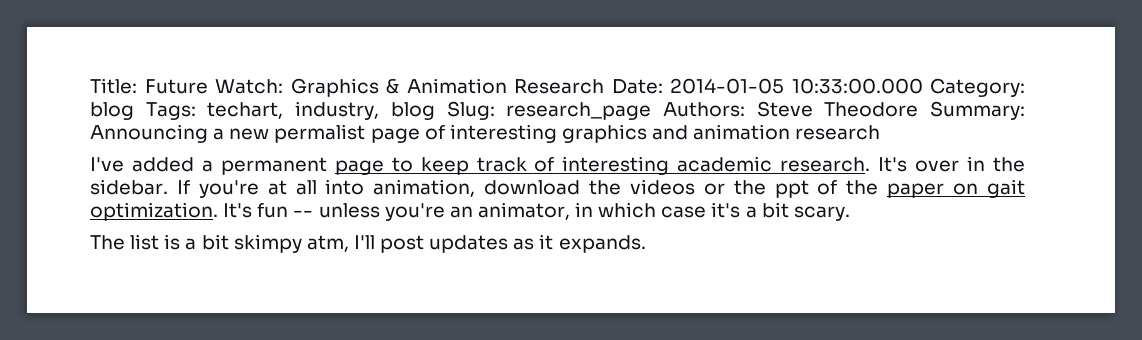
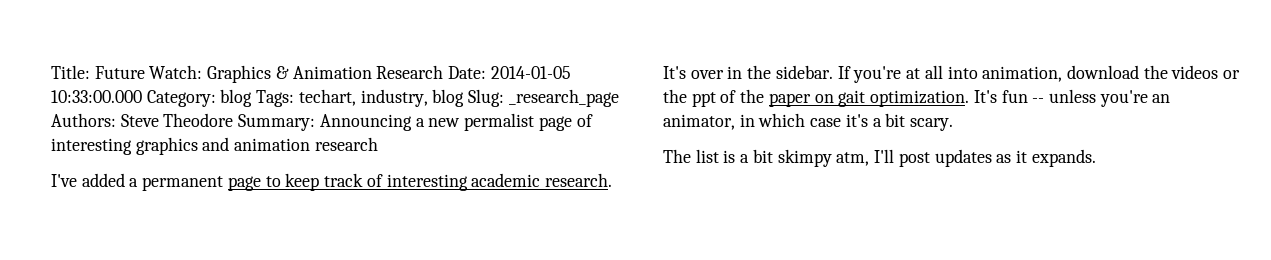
- Title: Future Watch: Graphics & Animation Research Date: 2014-01-05 10:33:00.000 Category: blog Tags: techart, industry, blog Slug: research_page Authors: Steve Theodore Summary: Announcing a new permalist page of interesting graphics and animation research
+ Title: Future Watch: Graphics & Animation Research Date: 2014-01-05 10:33:00.000 Category: blog Tags: techart, industry, blog Slug: _research_page Authors: Steve Theodore Summary: Announcing a new permalist page of interesting graphics and animation research

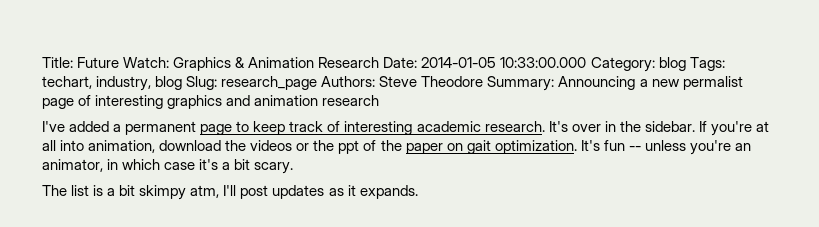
- Title: Future Watch: Graphics & Animation Research Date: 2014-01-05 10:33:00.000 Category: blog Tags: techart, industry, blog Slug: _research_page Authors: Steve Theodore Summary: Announcing a new permalist page of interesting graphics and animation research
+ Title: Future Watch: Graphics & Animation Research Date: 2014-01-05 10:33:00.000 Category: blog Tags: techart, industry, blog Slug: research_page Authors: Steve Theodore Summary: Announcing a new permalist page of interesting graphics and animation research

